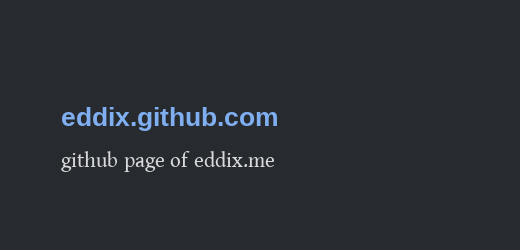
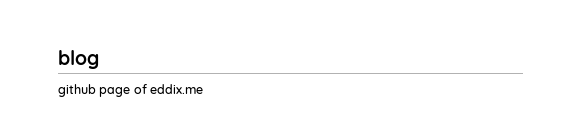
- eddix.github.com
+ blog

